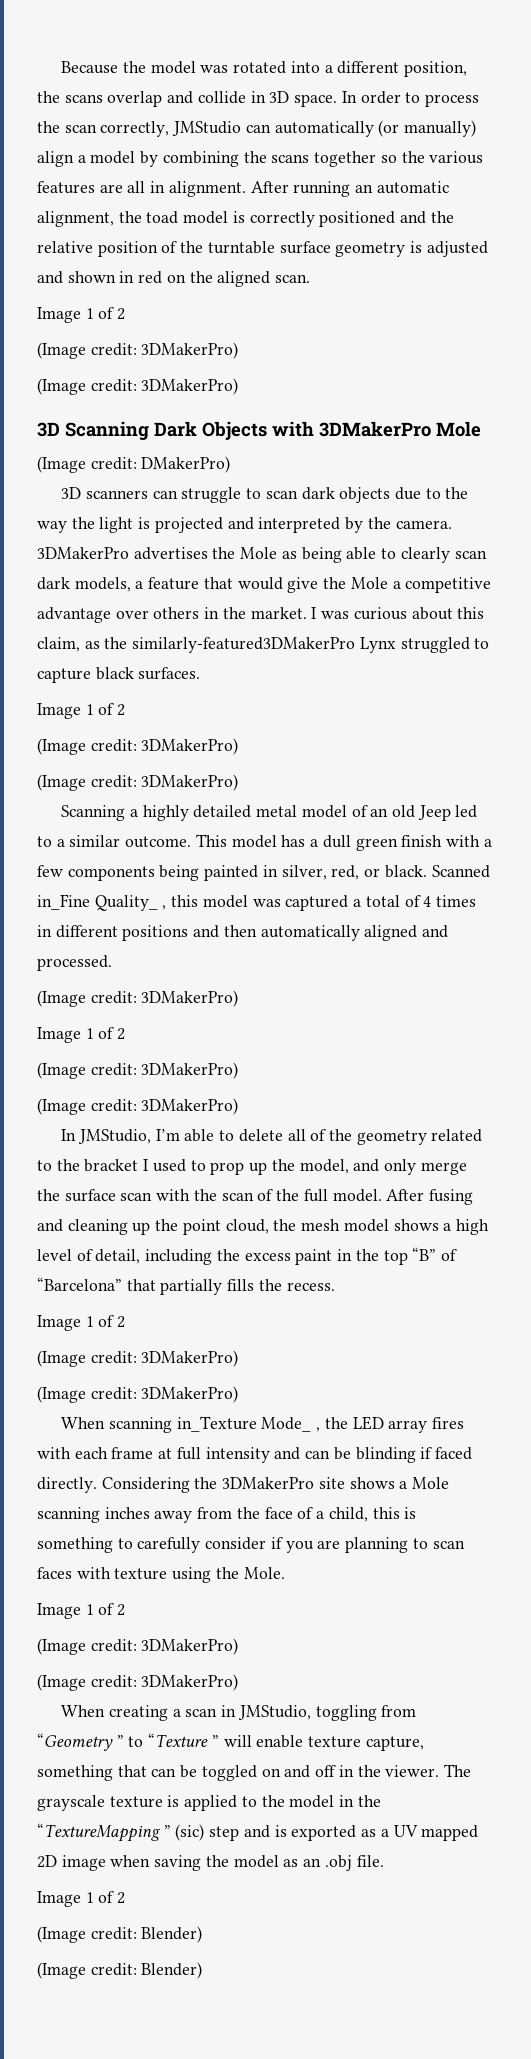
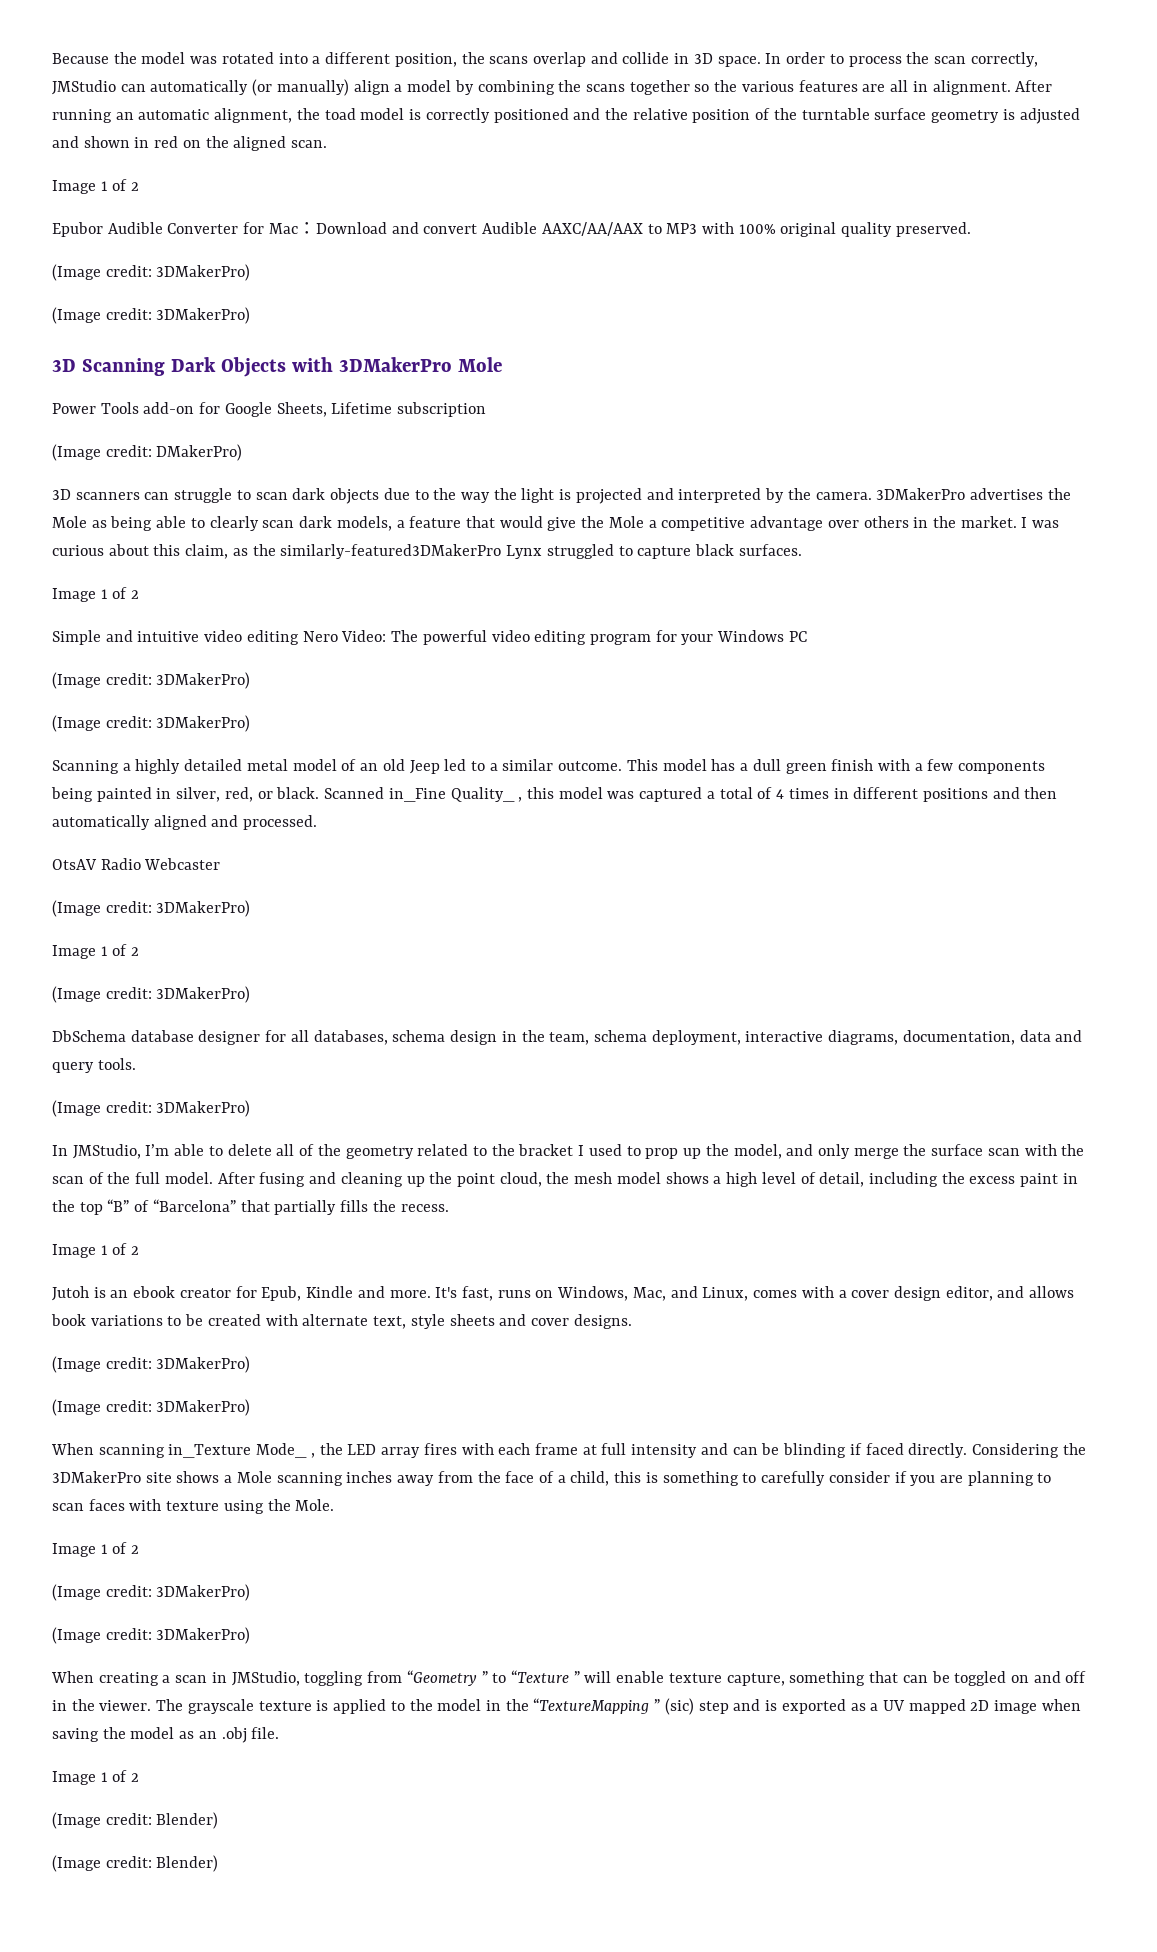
+ Epubor Audible Converter for Mac：Download and convert Audible AAXC/AA/AAX to MP3 with 100% original quality preserved.
+ Power Tools add-on for Google Sheets, Lifetime subscription
+ Simple and intuitive video editing Nero Video: The powerful video editing program for your Windows PC
+ OtsAV Radio Webcaster
+ DbSchema database designer for all databases, schema design in the team, schema deployment, interactive diagrams, documentation, data and query tools.
+ Jutoh is an ebook creator for Epub, Kindle and more. It's fast, runs on Windows, Mac, and Linux, comes with a cover design editor, and allows book variations to be created with alternate text, style sheets and cover designs.

